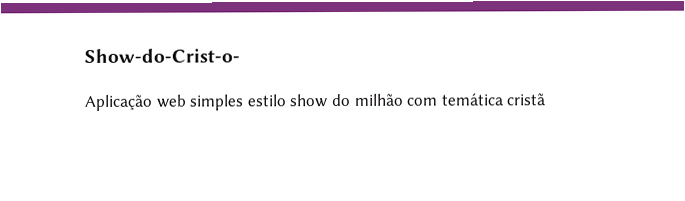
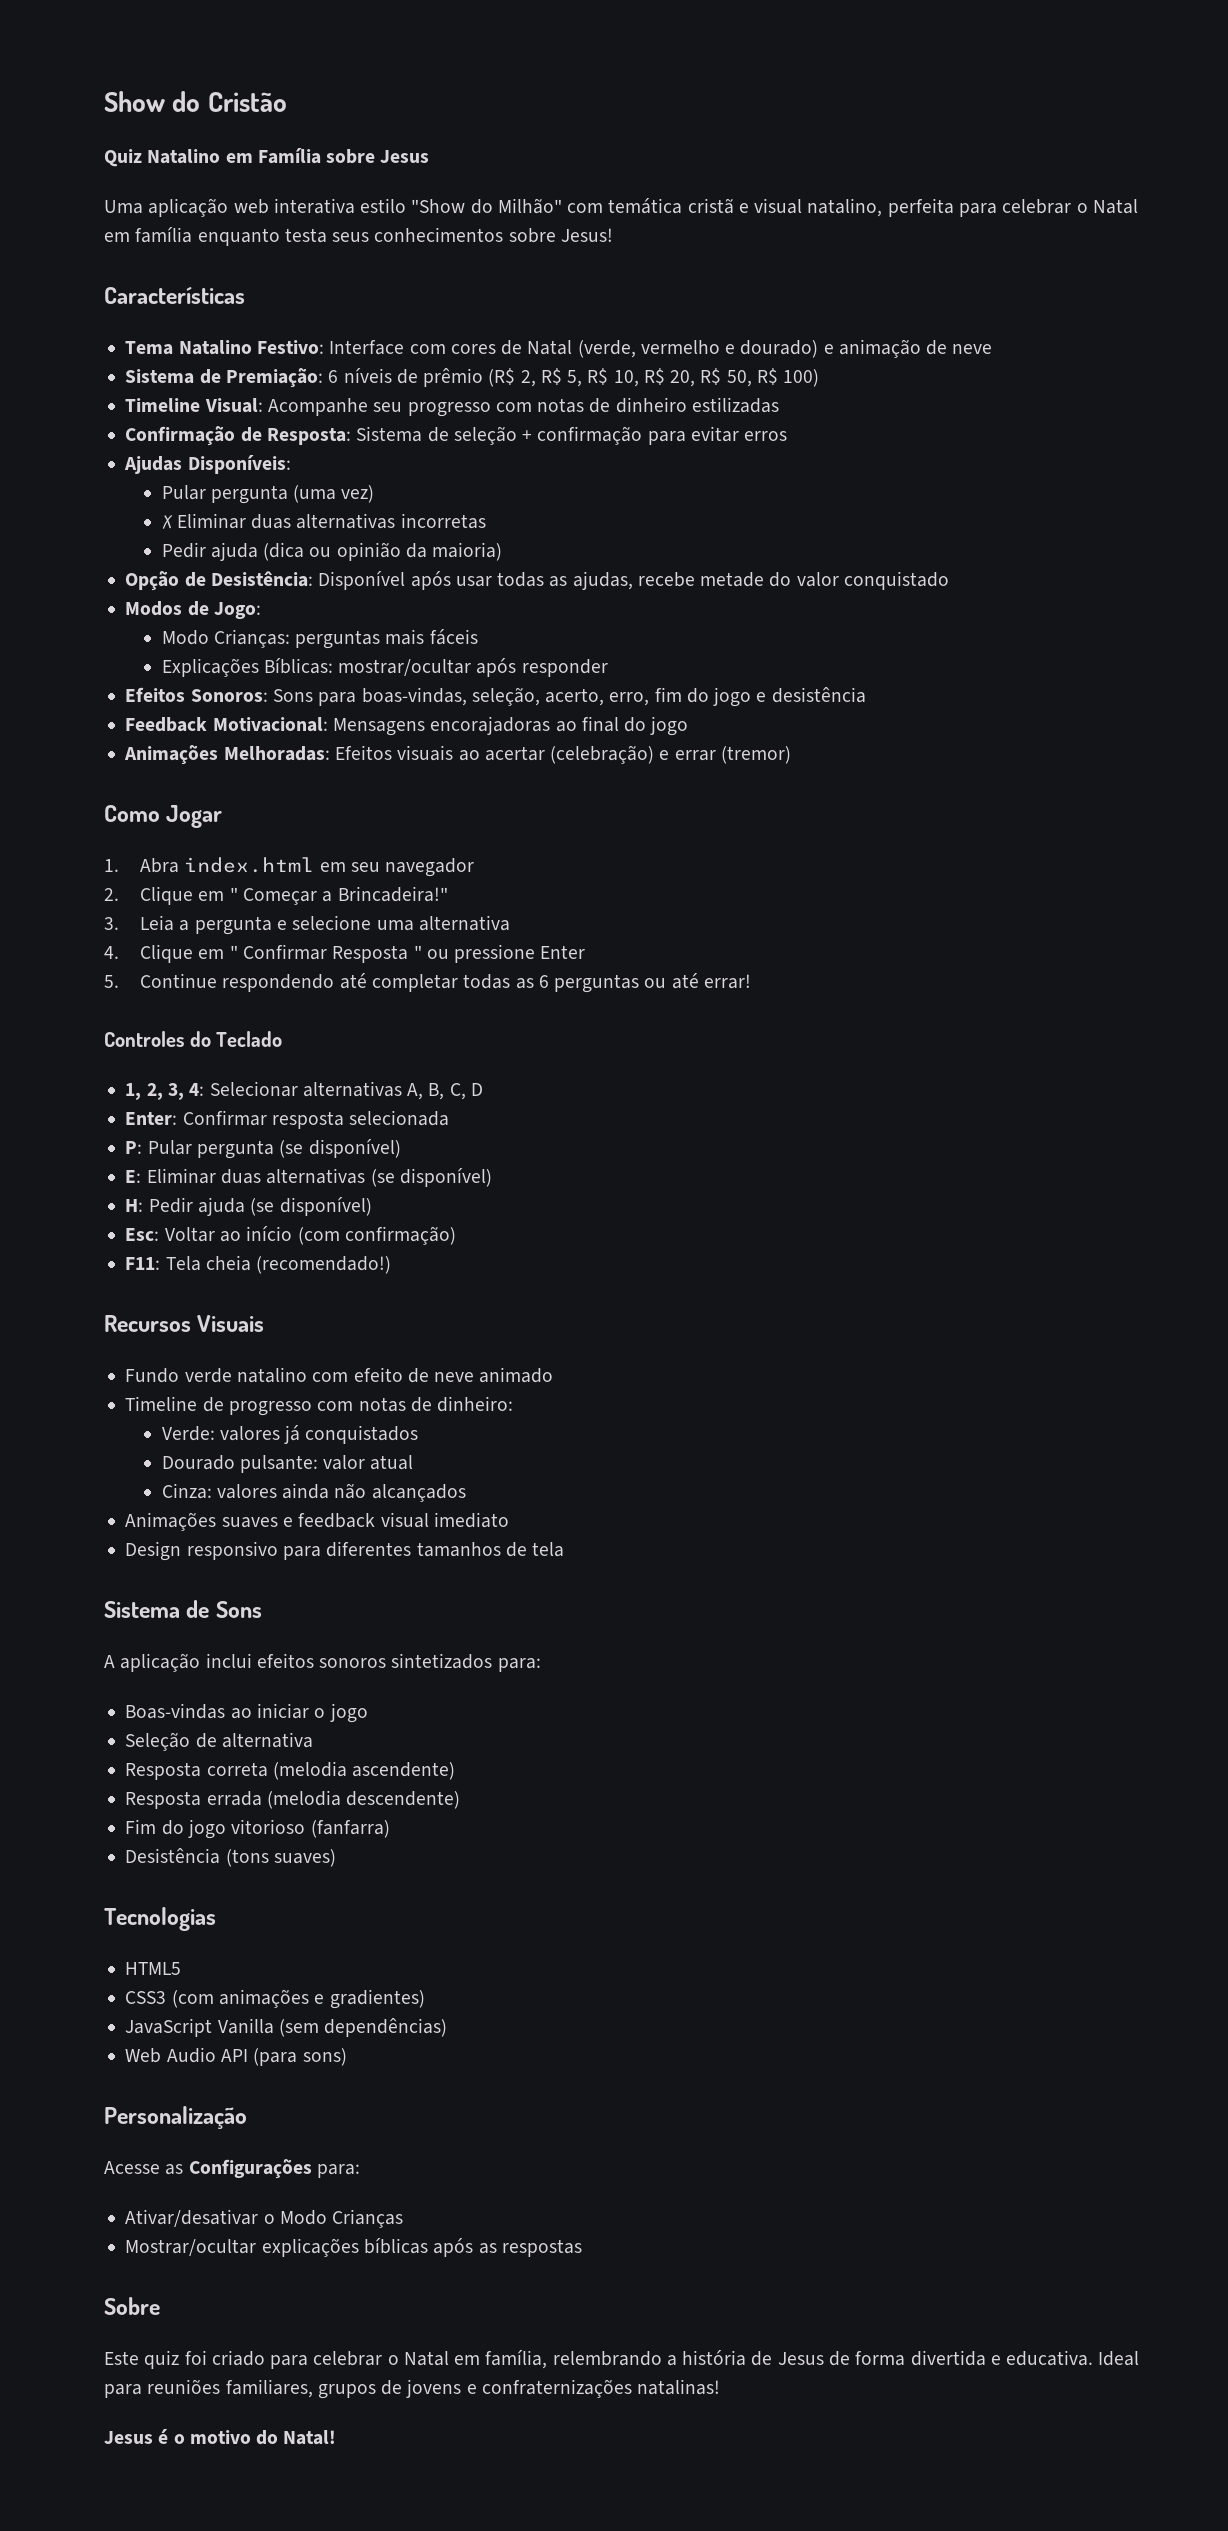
- Show-do-Crist-o-
- Aplicação web simples estilo show do milhão com temática cristã
+ Show do Cristão
+ Quiz Natalino em Família sobre Jesus
+ Uma aplicação web interativa estilo "Show do Milhão" com temática cristã e visual natalino, perfeita para celebrar o Natal em família enquanto testa seus conhecimentos sobre Jesus!
+ Características
+ Tema Natalino Festivo: Interface com cores de Natal (verde, vermelho e dourado) e animação de neve
+ Sistema de Premiação: 6 níveis de prêmio (R$ 2, R$ 5, R$ 10, R$ 20, R$ 50, R$ 100)
+ Timeline Visual: Acompanhe seu progresso com notas de dinheiro estilizadas
+ Confirmação de Resposta: Sistema de seleção + confirmação para evitar erros
+ Ajudas Disponíveis:
+ Pular pergunta (uma vez)
+ ✗ Eliminar duas alternativas incorretas
+ Pedir ajuda (dica ou opinião da maioria)
+ Opção de Desistência: Disponível após usar todas as ajudas, recebe metade do valor conquistado
+ Modos de Jogo:
+ Modo Crianças: perguntas mais fáceis
+ Explicações Bíblicas: mostrar/ocultar após responder
+ Efeitos Sonoros: Sons para boas-vindas, seleção, acerto, erro, fim do jogo e desistência
+ Feedback Motivacional: Mensagens encorajadoras ao final do jogo
+ Animações Melhoradas: Efeitos visuais ao acertar (celebração) e errar (tremor)
+ Como Jogar
+ 1. Abra index.html em seu navegador
+ 2. Clique em " Começar a Brincadeira!"
+ 3. Leia a pergunta e selecione uma alternativa
+ 4. Clique em " Confirmar Resposta " ou pressione Enter
+ 5. Continue respondendo até completar todas as 6 perguntas ou até errar!
+ Controles do Teclado
+ 1, 2, 3, 4: Selecionar alternativas A, B, C, D
+ Enter: Confirmar resposta selecionada
+ P: Pular pergunta (se disponível)
+ E: Eliminar duas alternativas (se disponível)
+ H: Pedir ajuda (se disponível)
+ Esc: Voltar ao início (com confirmação)
+ F11: Tela cheia (recomendado!)
+ Recursos Visuais
+ Fundo verde natalino com efeito de neve animado
+ Timeline de progresso com notas de dinheiro:
+ Verde: valores já conquistados
+ Dourado pulsante: valor atual
+ Cinza: valores ainda não alcançados
+ Animações suaves e feedback visual imediato
+ Design responsivo para diferentes tamanhos de tela
+ Sistema de Sons
+ A aplicação inclui efeitos sonoros sintetizados para:
+ Boas-vindas ao iniciar o jogo
+ Seleção de alternativa
+ Resposta correta (melodia ascendente)
+ Resposta errada (melodia descendente)
+ Fim do jogo vitorioso (fanfarra)
+ Desistência (tons suaves)
+ Tecnologias
+ HTML5
+ CSS3 (com animações e gradientes)
+ JavaScript Vanilla (sem dependências)
+ Web Audio API (para sons)
+ Personalização
+ Acesse as Configurações para:
+ Ativar/desativar o Modo Crianças
+ Mostrar/ocultar explicações bíblicas após as respostas
+ Sobre
+ Este quiz foi criado para celebrar o Natal em família, relembrando a história de Jesus de forma divertida e educativa. Ideal para reuniões familiares, grupos de jovens e confraternizações natalinas!
+ Jesus é o motivo do Natal!

